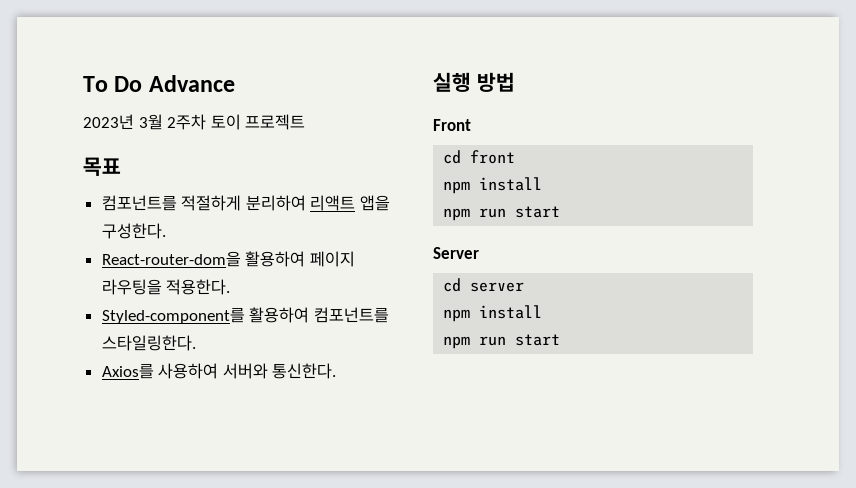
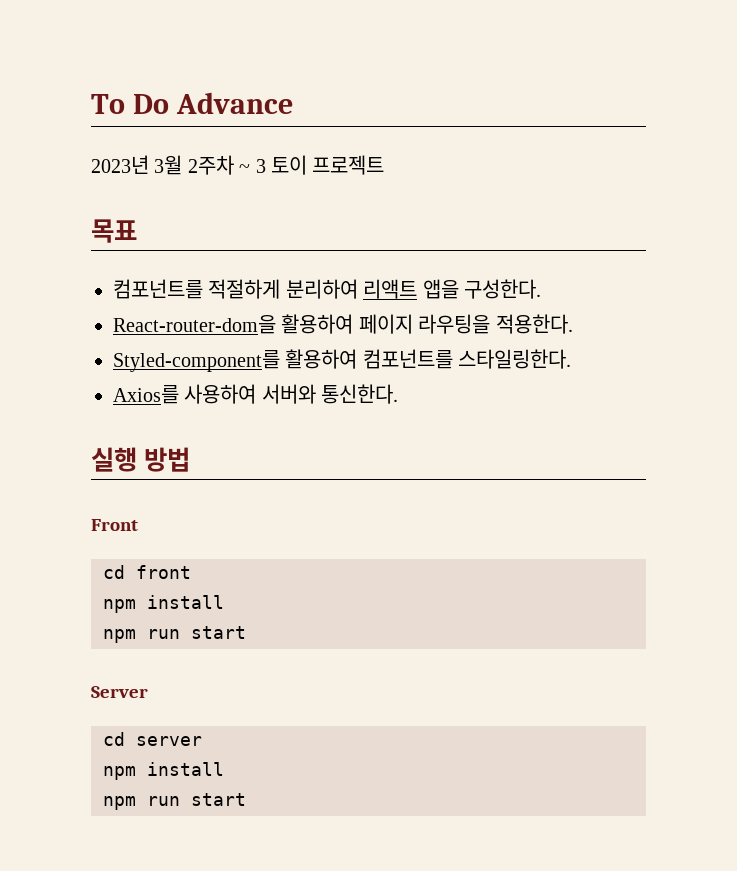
- 2023년 3월 2주차 토이 프로젝트
+ 2023년 3월 2주차 ~ 3 토이 프로젝트

